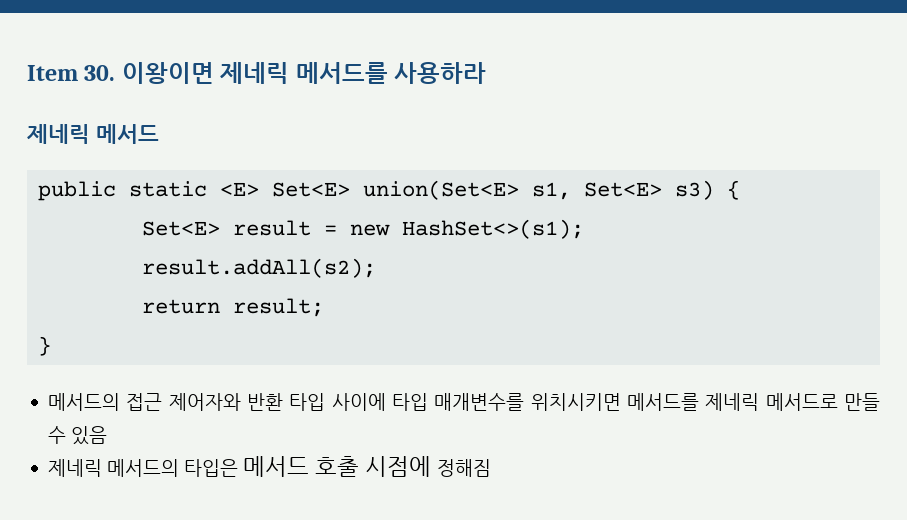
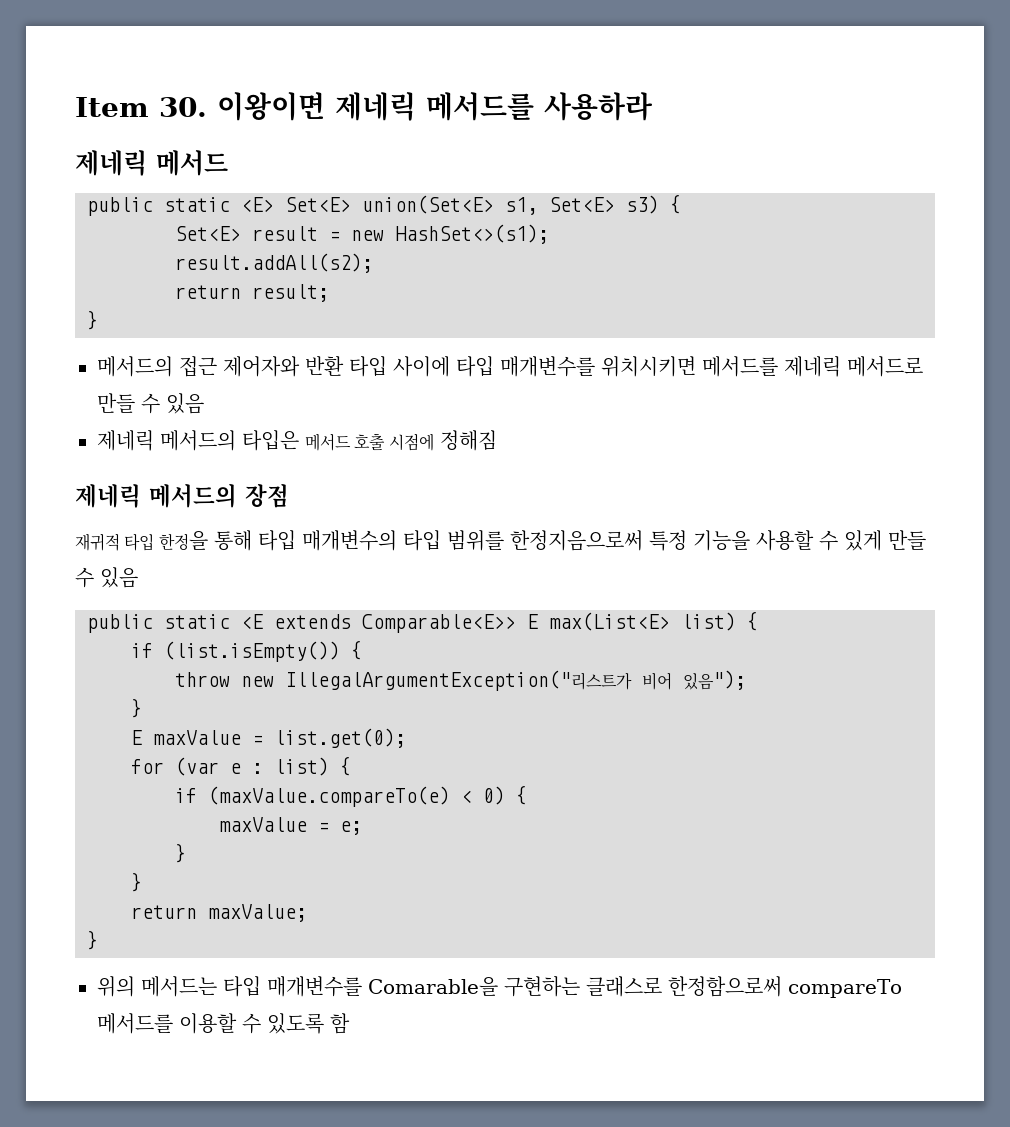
+ 제네릭 메서드의 장점
+ 재귀적 타입 한정을 통해 타입 매개변수의 타입 범위를 한정지음으로써 특정 기능을 사용할 수 있게 만들 수 있음
+ public static <E extends Comparable<E>> E max(List<E> list) {
+ if (list.isEmpty()) {
+ throw new IllegalArgumentException("리스트가 비어 있음");
+ }
+ E maxValue = list.get(0);
+ for (var e : list) {
+ if (maxValue.compareTo(e) < 0) {
+ maxValue = e;
+ }
+ }
+ return maxValue;
+ }
+ 위의 메서드는 타입 매개변수를 Comarable을 구현하는 클래스로 한정함으로써 compareTo 메서드를 이용할 수 있도록 함

